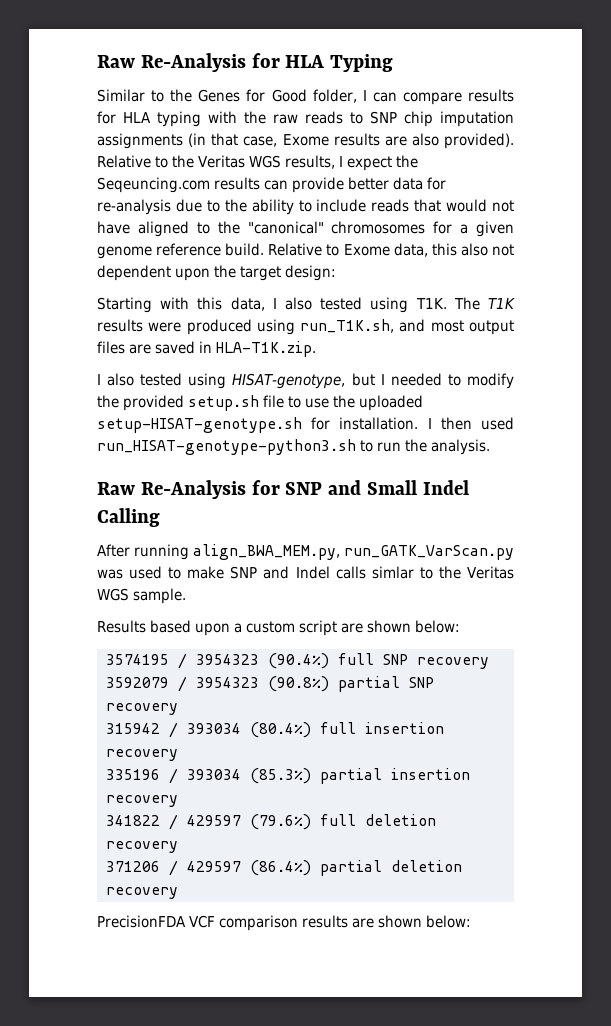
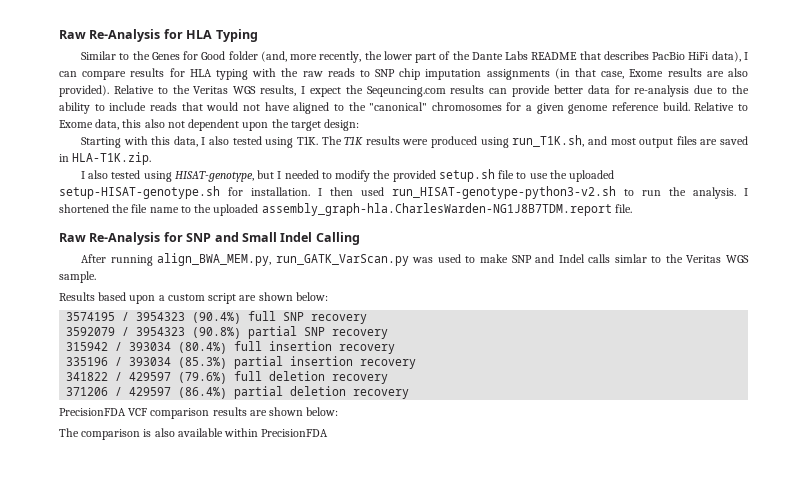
- Similar to the Genes for Good folder, I can compare results for HLA typing with the raw reads to SNP chip imputation assignments (in that case, Exome results are also provided).
+ Similar to the Genes for Good folder (and, more recently, the lower part of the Dante Labs README that describes PacBio HiFi data), I can compare results for HLA typing with the raw reads to SNP chip imputation assignments (in that case, Exome results are also provided).
- I then used run_HISAT-genotype-python3.sh to run the analysis.
+ I then used run_HISAT-genotype-python3-v2.sh to run the analysis. I shortened the file name to the uploaded assembly_graph-hla.CharlesWarden-NG1J8B7TDM.report file.
+ The comparison is also available within PrecisionFDA

